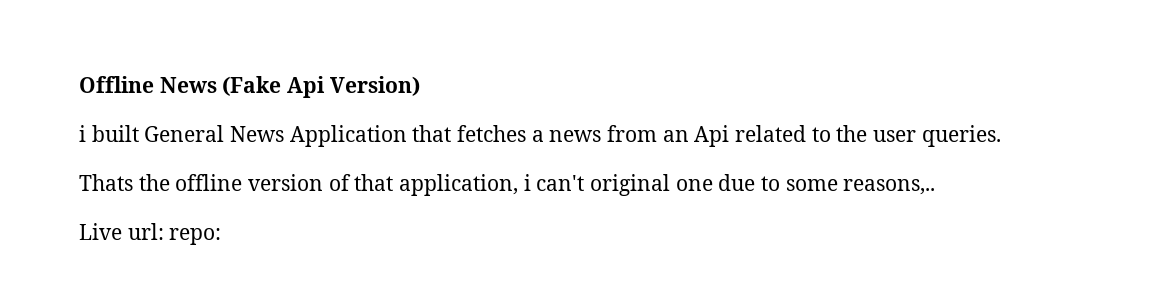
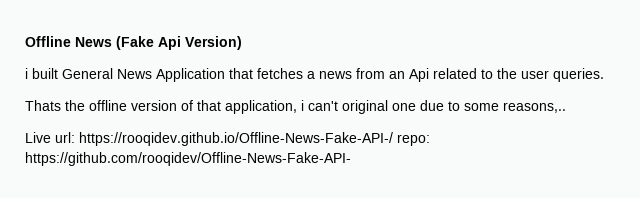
- Live url: repo:
+ Live url: https://rooqidev.github.io/Offline-News-Fake-API-/ repo: https://github.com/rooqidev/Offline-News-Fake-API-

